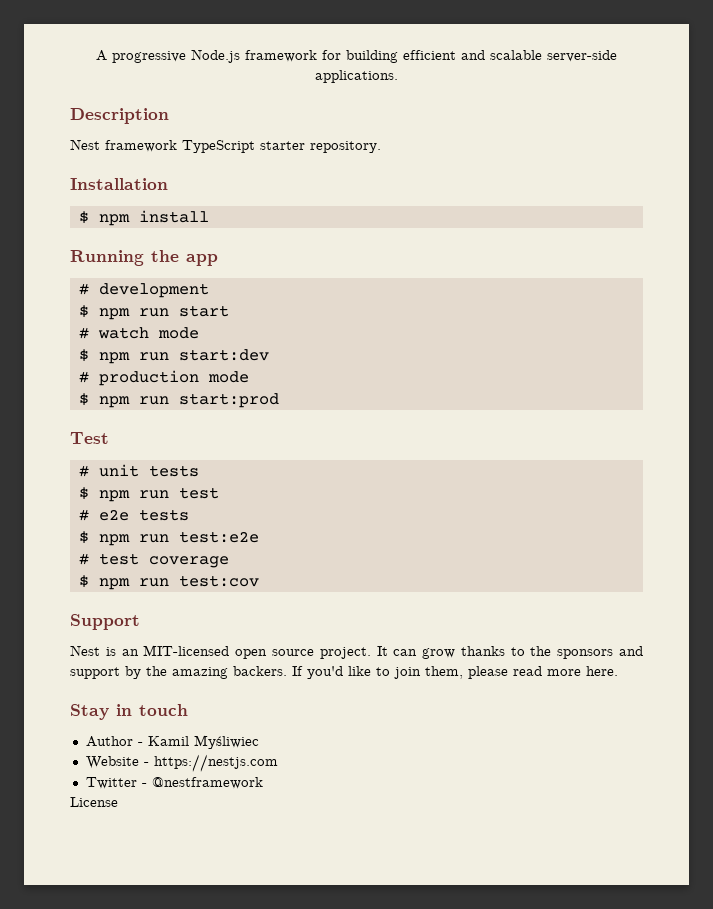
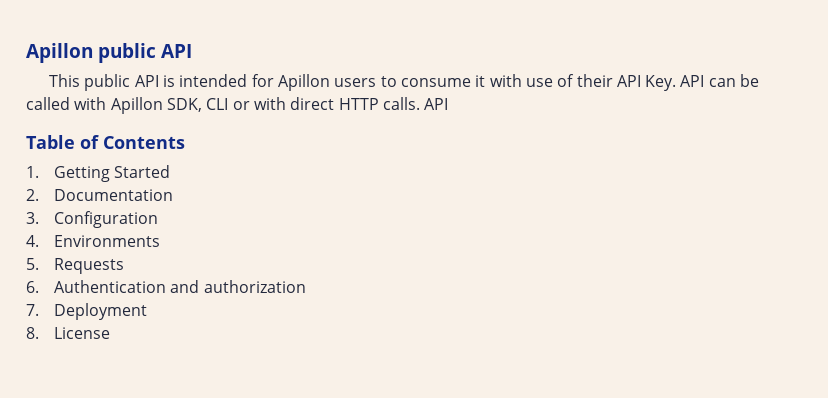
- A progressive Node.js framework for building efficient and scalable server-side applications.
- Description
- Nest framework TypeScript starter repository.
- Installation
- $ npm install
- Running the app
- # development
- $ npm run start
- # watch mode
- $ npm run start:dev
- # production mode
- $ npm run start:prod
- Test
- # unit tests
- $ npm run test
- # e2e tests
- $ npm run test:e2e
- # test coverage
- $ npm run test:cov
- Support
- Nest is an MIT-licensed open source project. It can grow thanks to the sponsors and support by the amazing backers. If you'd like to join them, please read more here.
- Stay in touch
- Author - Kamil Myśliwiec
- Website - https://nestjs.com
- Twitter - @nestframework
- License
+ Apillon public API
+ This public API is intended for Apillon users to consume it with use of their API Key. API can be called with Apillon SDK, CLI or with direct HTTP calls. API
+ Table of Contents
+ 1. Getting Started
+ 2. Documentation
+ 3. Configuration
+ 4. Environments
+ 5. Requests
+ 6. Authentication and authorization
+ 7. Deployment
+ 8. License

